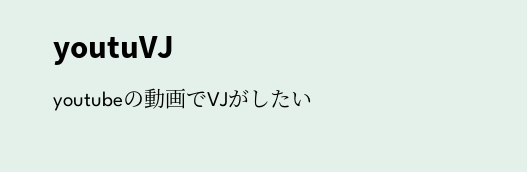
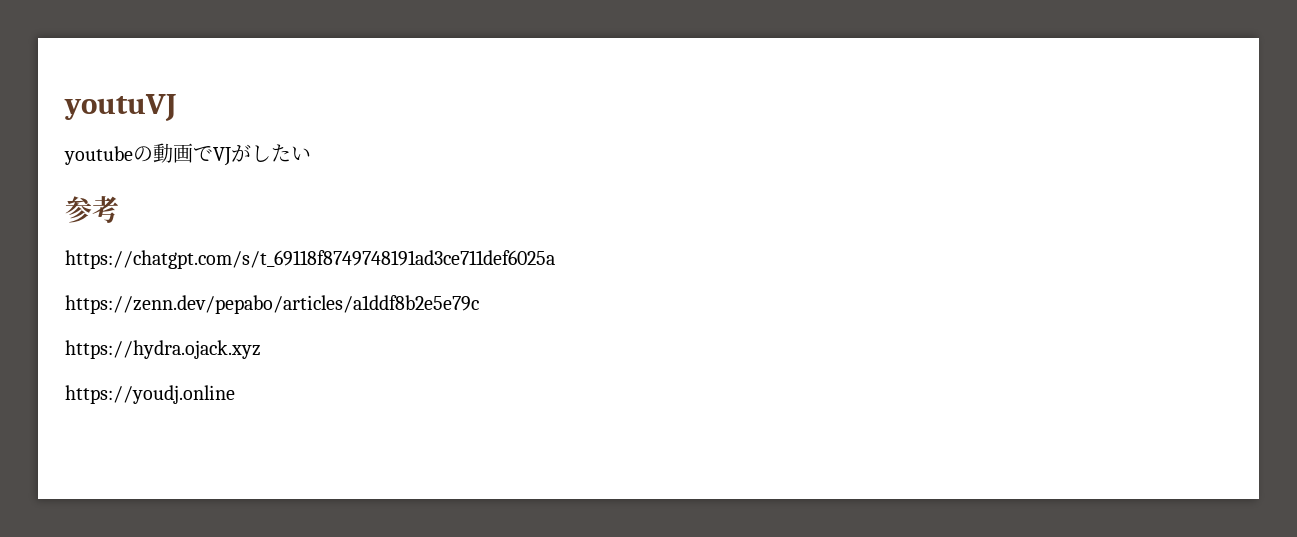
+ 参考
+ https://chatgpt.com/s/t_69118f8749748191ad3ce711def6025a
+ https://zenn.dev/pepabo/articles/a1ddf8b2e5e79c
+ https://hydra.ojack.xyz
+ https://youdj.online

